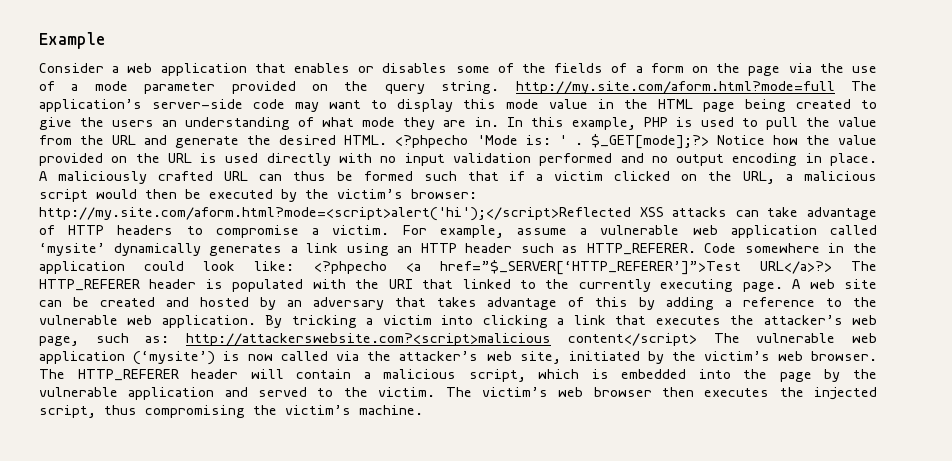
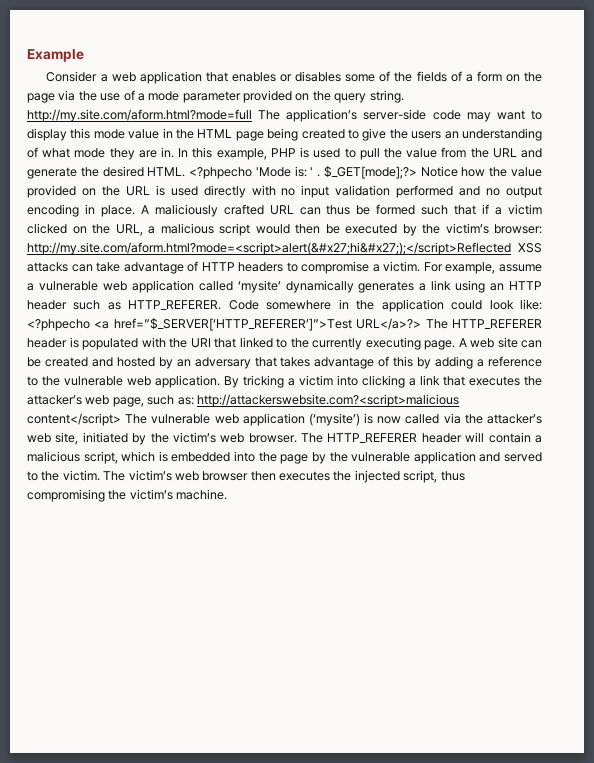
- A maliciously crafted URL can thus be formed such that if a victim clicked on the URL, a malicious script would then be executed by the victim’s browser: http://my.site.com/aform.html?mode=<script>alert('hi');</script>Reflected XSS attacks can take advantage of HTTP headers to compromise a victim.
+ A maliciously crafted URL can thus be formed such that if a victim clicked on the URL, a malicious script would then be executed by the victim’s browser: http://my.site.com/aform.html?mode=<script>alert(&#x27;hi&#x27;);</script>Reflected XSS attacks can take advantage of HTTP headers to compromise a victim.

